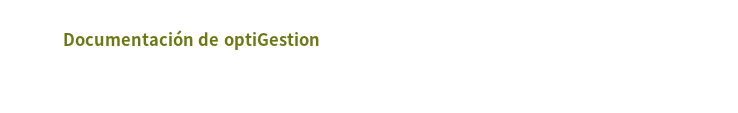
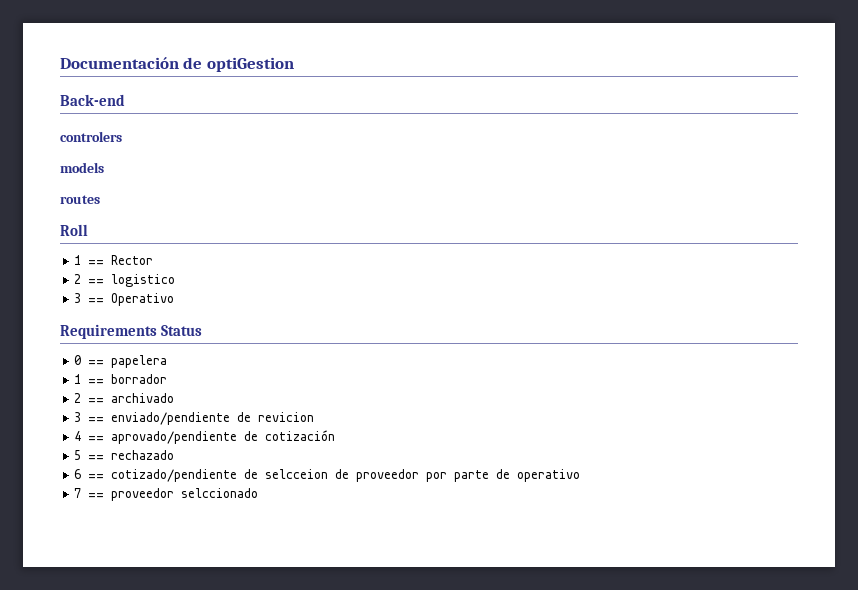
+ Back-end
+ controlers
+ models
+ routes
+ Roll
+ 1 == Rector
+ 2 == logistico
+ 3 == Operativo
+ Requirements Status
+ 0 == papelera
+ 1 == borrador
+ 2 == archivado
+ 3 == enviado/pendiente de revicion
+ 4 == aprovado/pendiente de cotización
+ 5 == rechazado
+ 6 == cotizado/pendiente de selcceion de proveedor por parte de operativo
+ 7 == proveedor selccionado

